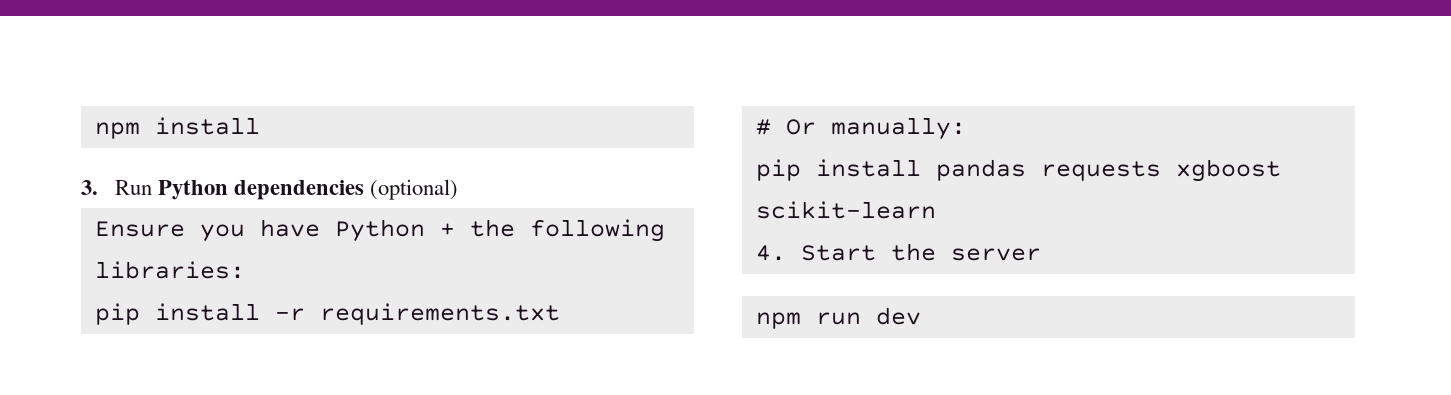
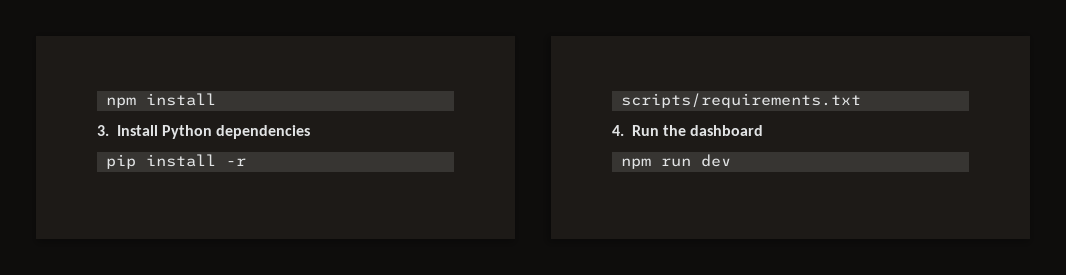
- 3. Run Python dependencies (optional)
- Ensure you have Python + the following libraries:
- pip install -r requirements.txt
- # Or manually:
- pip install pandas requests xgboost scikit-learn
- 4. Start the server
+ 3. Install Python dependencies
+ pip install -r scripts/requirements.txt
+ 4. Run the dashboard

